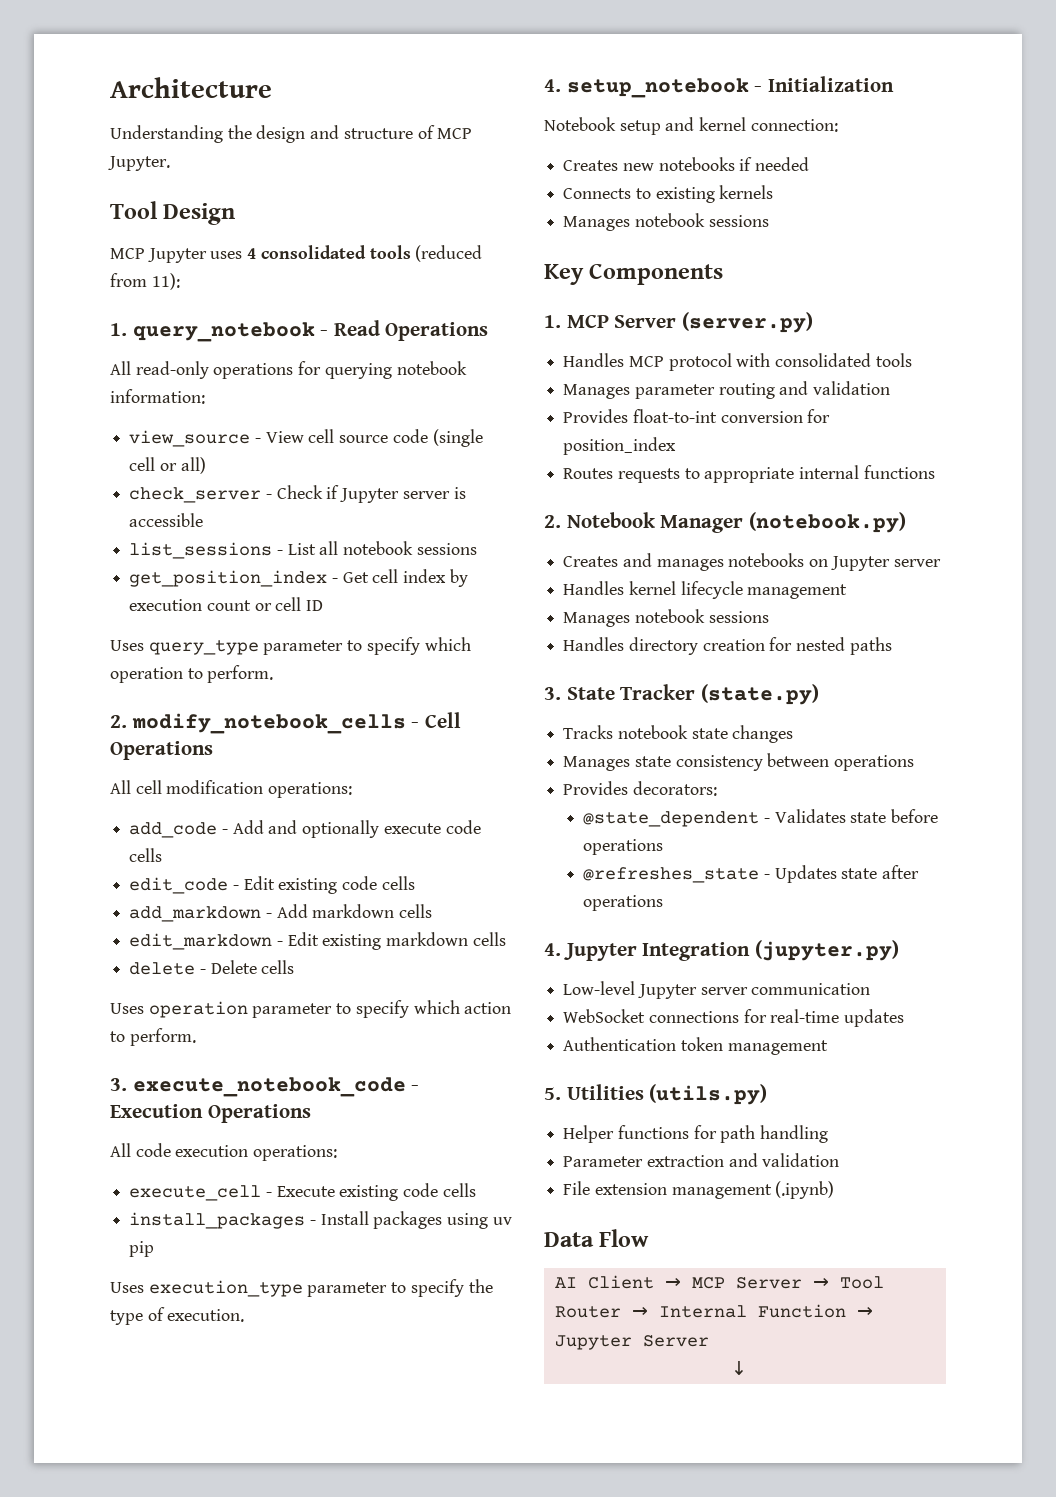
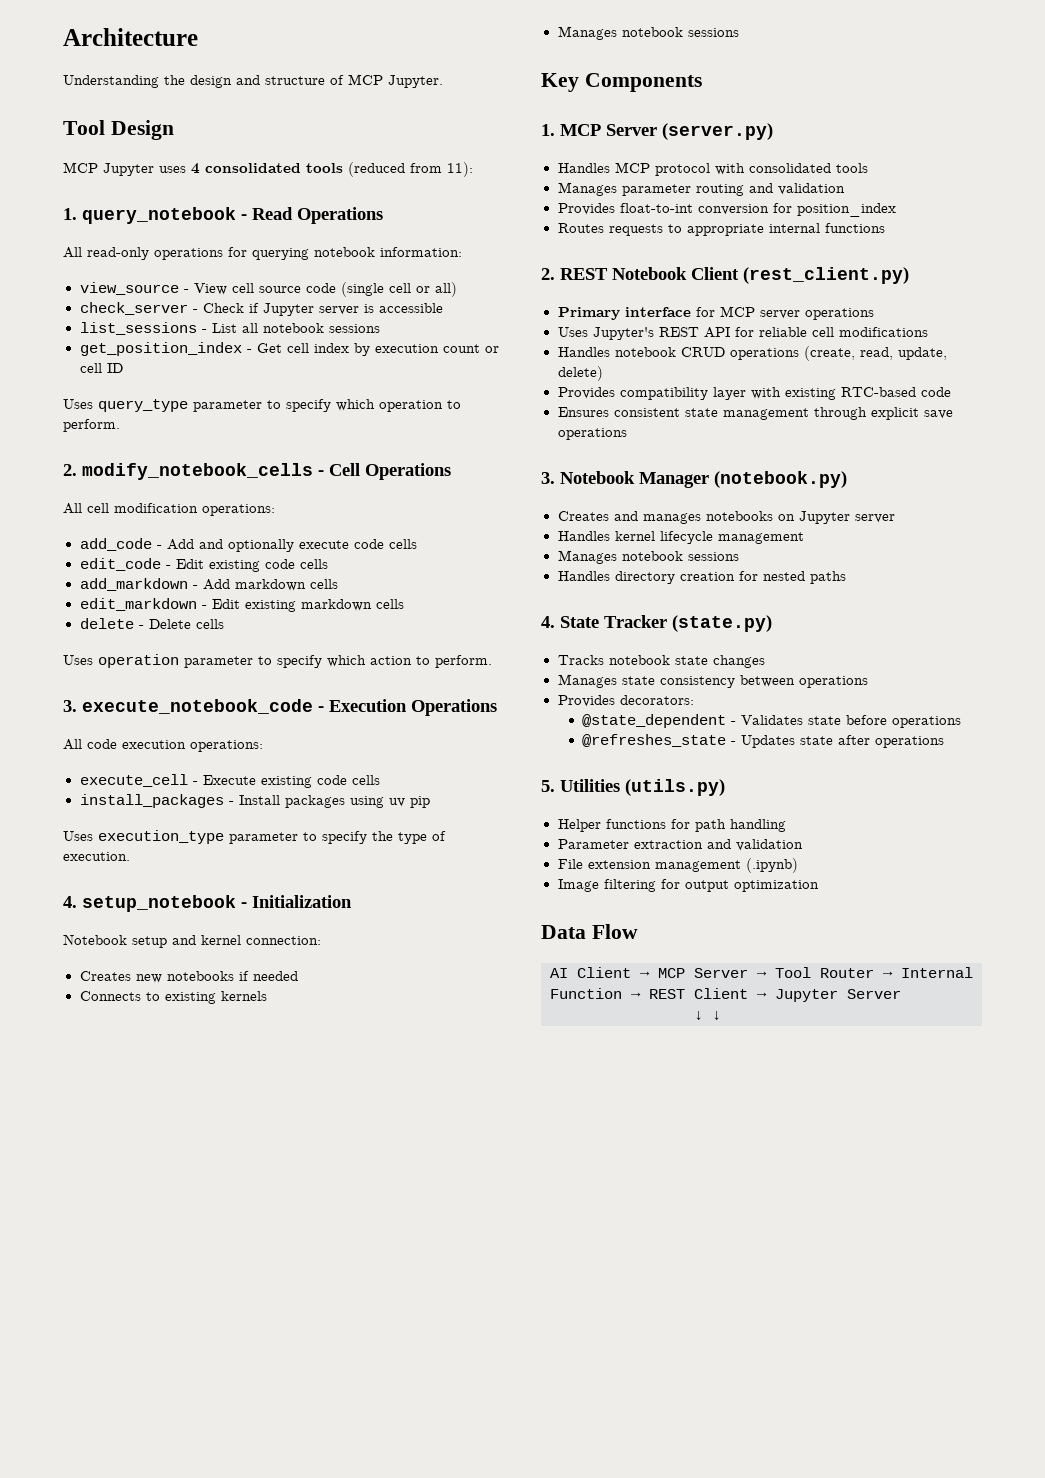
- 2. Notebook Manager (notebook.py)
+ 2. REST Notebook Client (rest_client.py)
+ Primary interface for MCP server operations
+ Uses Jupyter's REST API for reliable cell modifications
+ Handles notebook CRUD operations (create, read, update, delete)
+ Provides compatibility layer with existing RTC-based code
+ Ensures consistent state management through explicit save operations
+ 3. Notebook Manager (notebook.py)
- 3. State Tracker (state.py)
+ 4. State Tracker (state.py)
- 4. Jupyter Integration (jupyter.py)
- Low-level Jupyter server communication
- WebSocket connections for real-time updates
- Authentication token management
+ Image filtering for output optimization
- AI Client → MCP Server → Tool Router → Internal Function → Jupyter Server
+ AI Client → MCP Server → Tool Router → Internal Function → REST Client → Jupyter Server
- ↓
+ ↓ ↓

